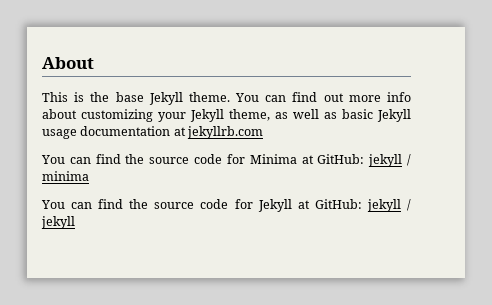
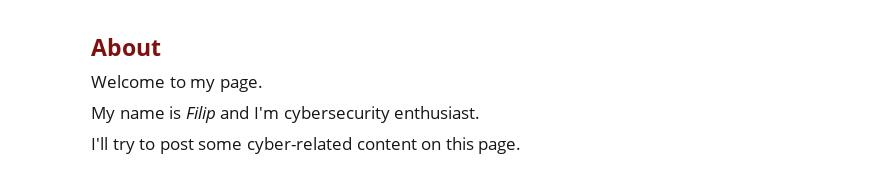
- This is the base Jekyll theme. You can find out more info about customizing your Jekyll theme, as well as basic Jekyll usage documentation at jekyllrb.com
- You can find the source code for Minima at GitHub: jekyll / minima
- You can find the source code for Jekyll at GitHub: jekyll / jekyll
+ Welcome to my page.
+ My name is Filip and I'm cybersecurity enthusiast.
+ I'll try to post some cyber-related content on this page.

